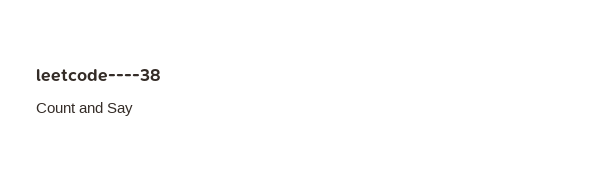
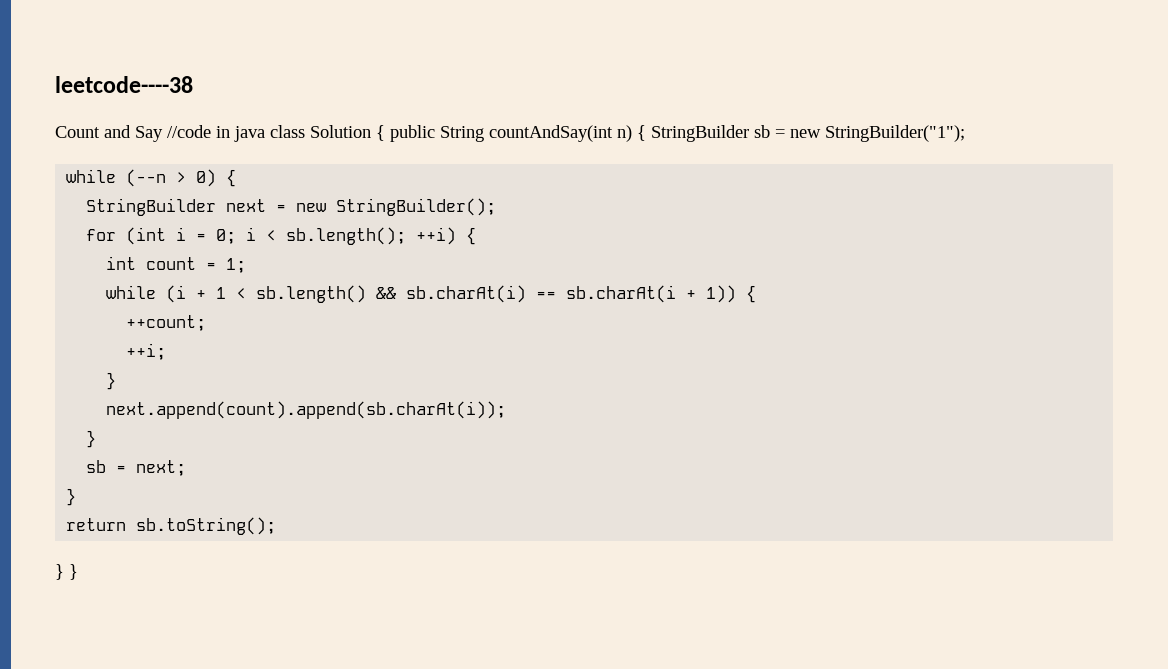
- Count and Say
+ Count and Say //code in java class Solution { public String countAndSay(int n) { StringBuilder sb = new StringBuilder("1");
+ while (--n > 0) {
+ StringBuilder next = new StringBuilder();
+ for (int i = 0; i < sb.length(); ++i) {
+ int count = 1;
+ while (i + 1 < sb.length() && sb.charAt(i) == sb.charAt(i + 1)) {
+ ++count;
+ ++i;
+ }
+ next.append(count).append(sb.charAt(i));
+ }
+ sb = next;
+ }
+ return sb.toString();
+ } }

